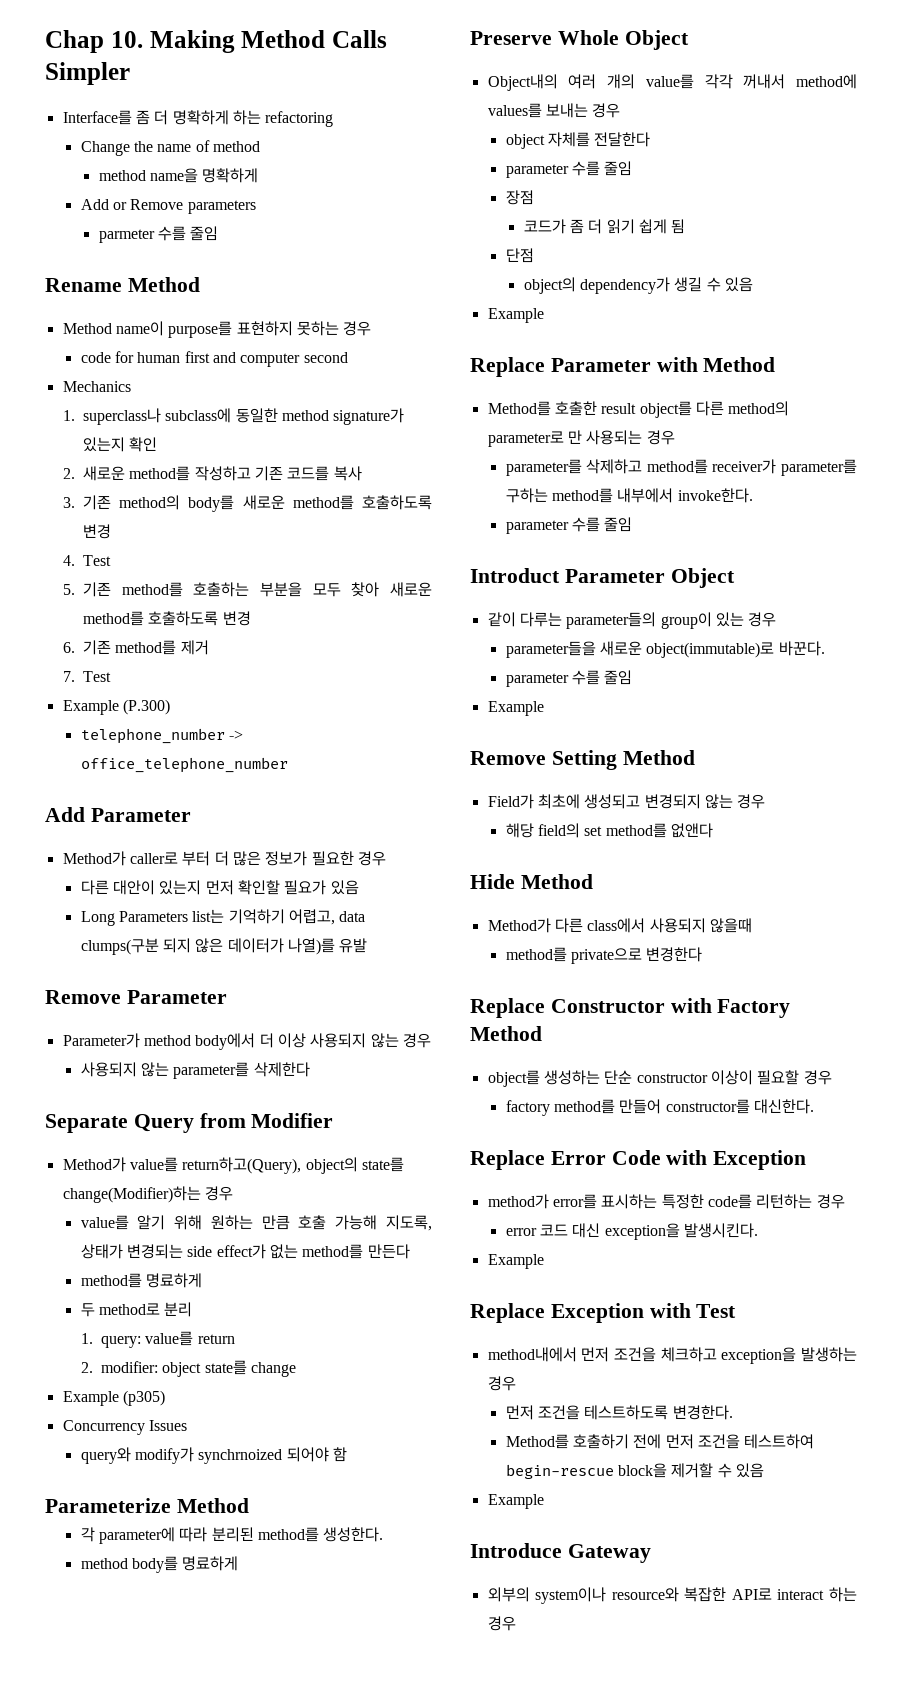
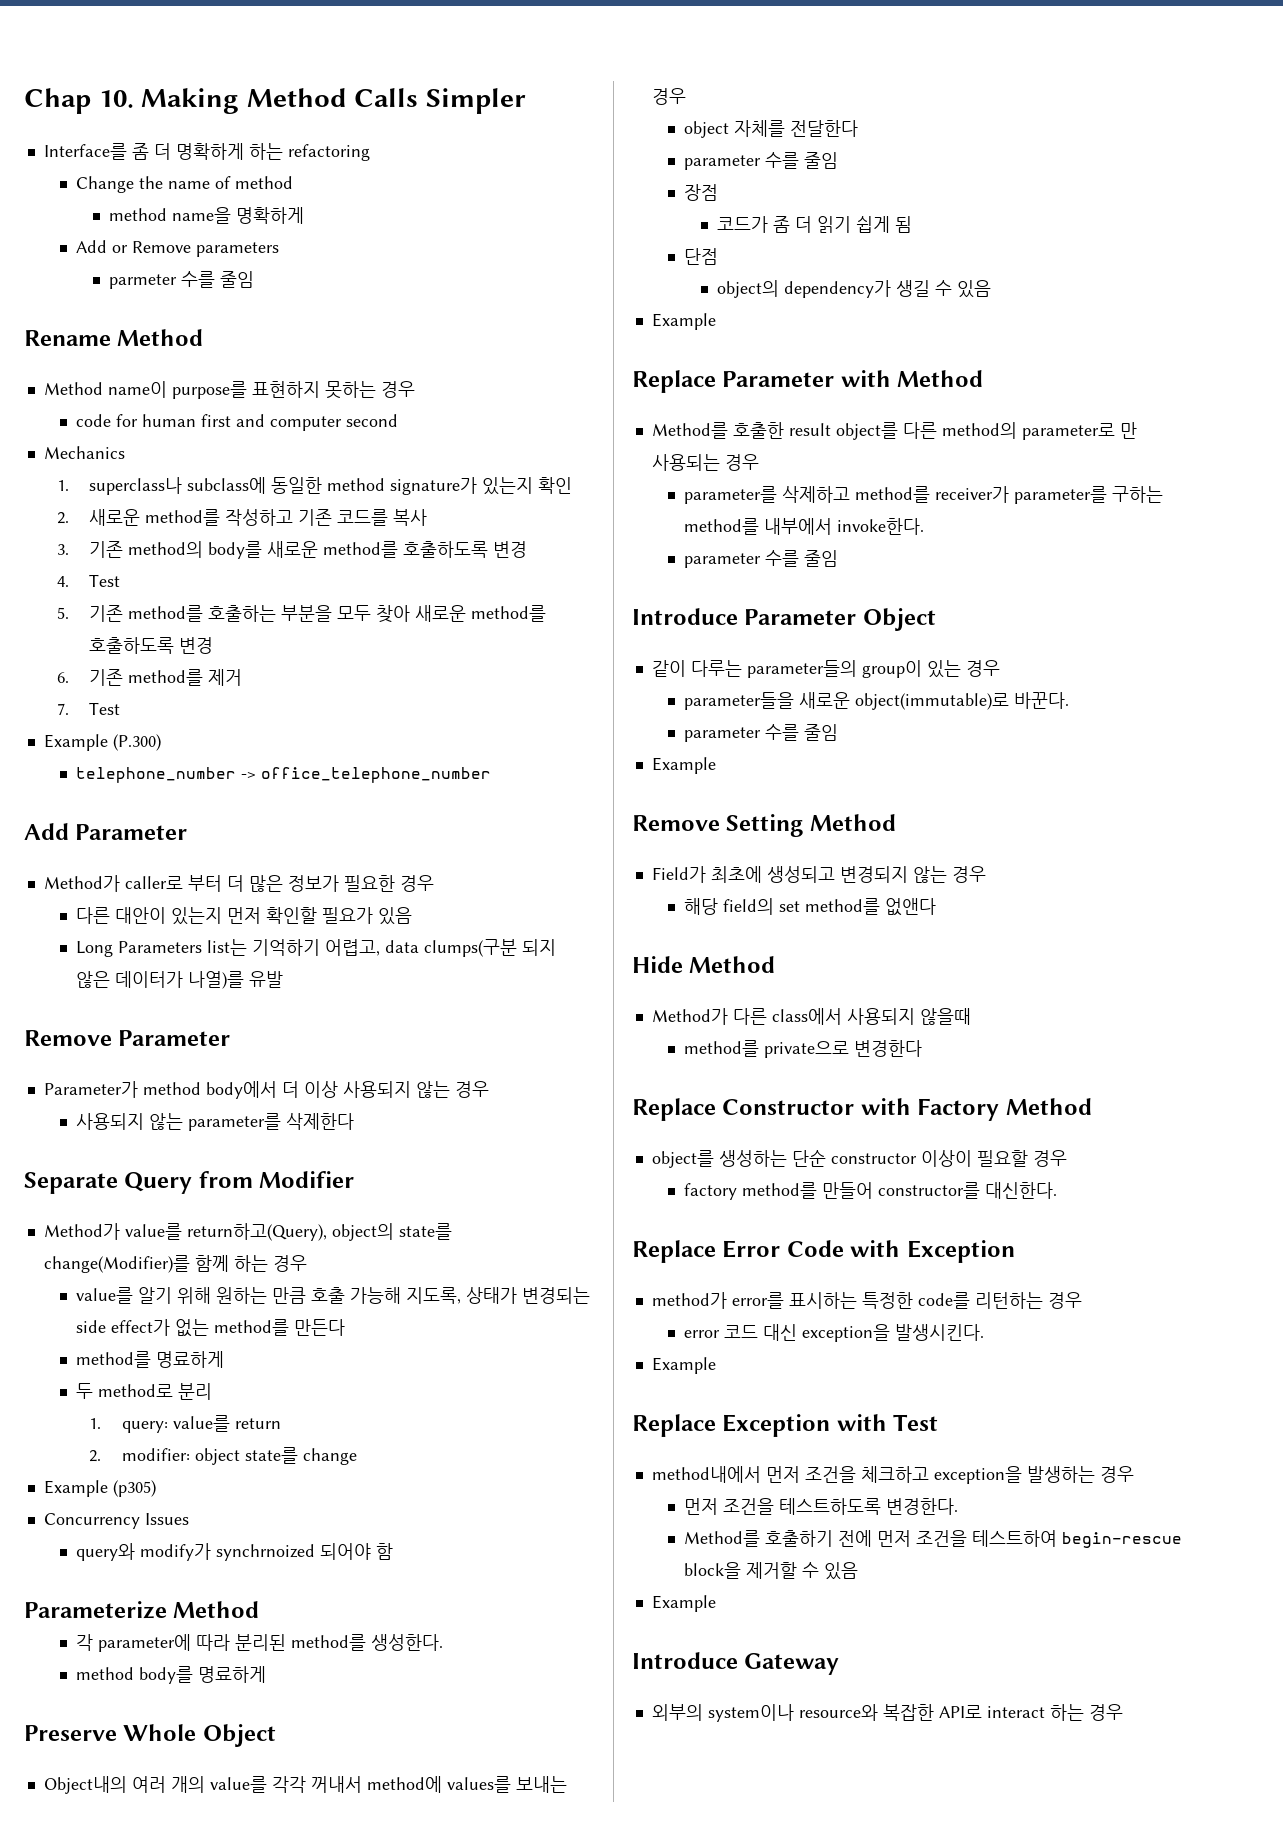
- Method가 value를 return하고(Query), object의 state를 change(Modifier)하는 경우
+ Method가 value를 return하고(Query), object의 state를 change(Modifier)를 함께 하는 경우
- Introduct Parameter Object
+ Introduce Parameter Object

